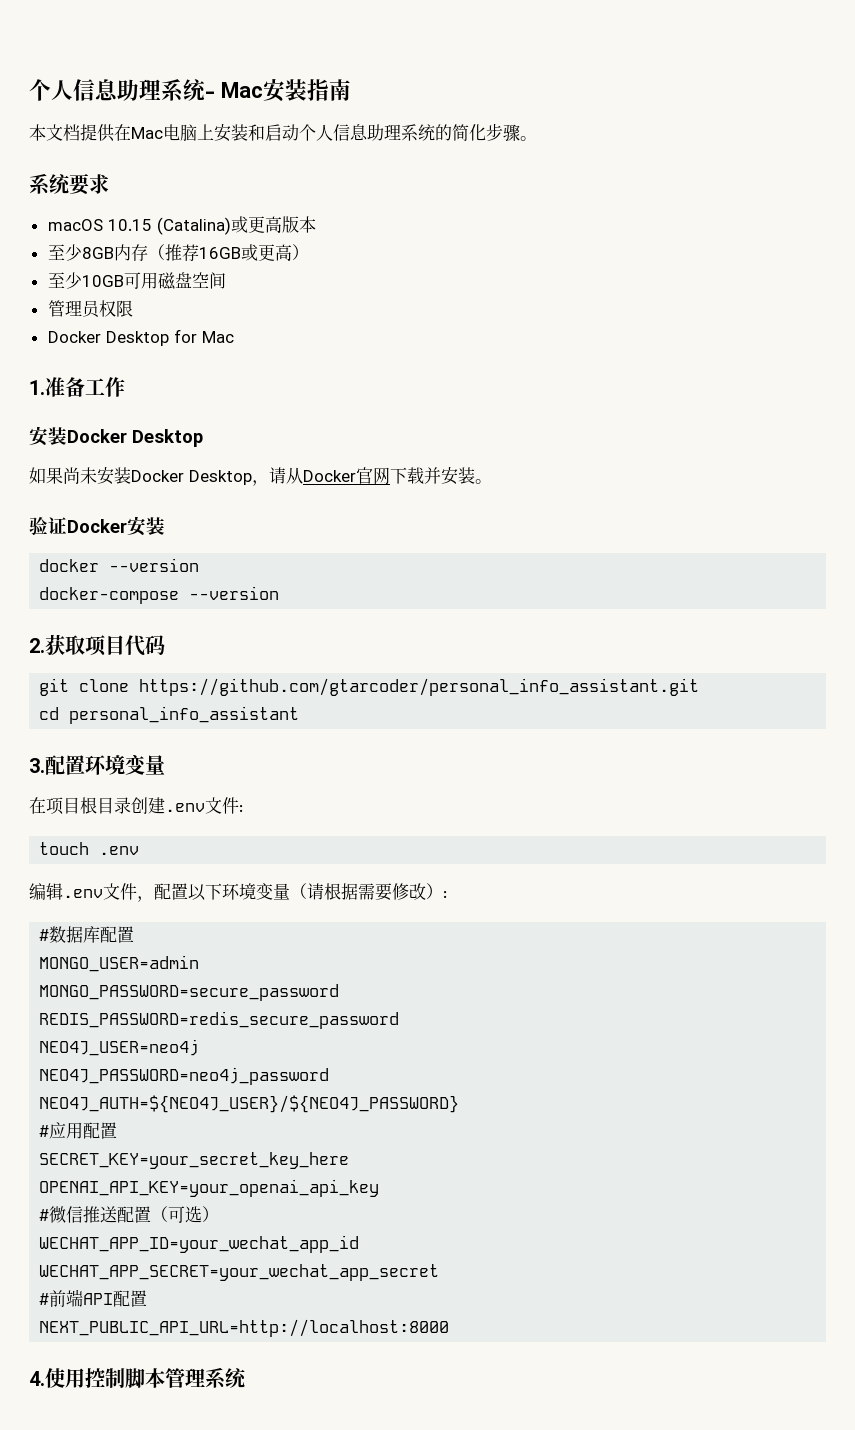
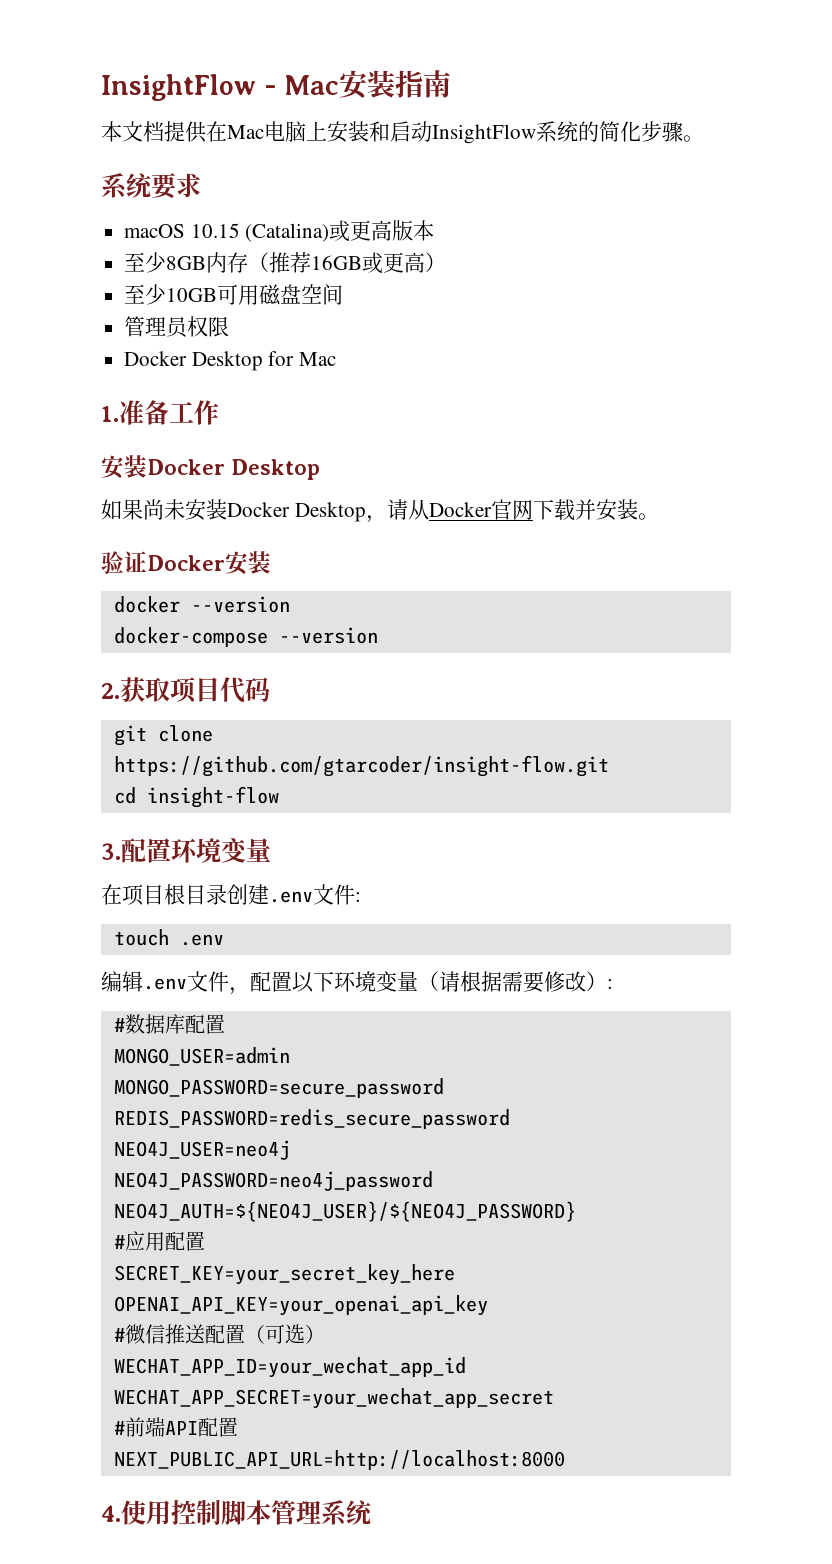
- 个人信息助理系统- Mac安装指南
+ InsightFlow - Mac安装指南
- 本文档提供在Mac电脑上安装和启动个人信息助理系统的简化步骤。
+ 本文档提供在Mac电脑上安装和启动InsightFlow系统的简化步骤。
- git clone https://github.com/gtarcoder/personal_info_assistant.git
+ git clone https://github.com/gtarcoder/insight-flow.git
- cd personal_info_assistant
+ cd insight-flow

